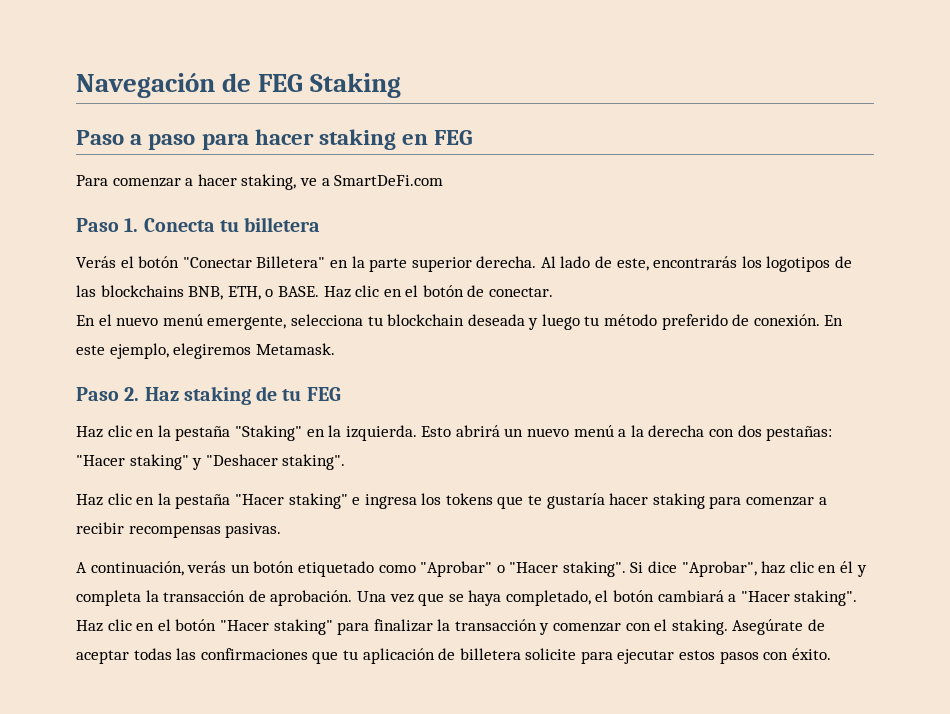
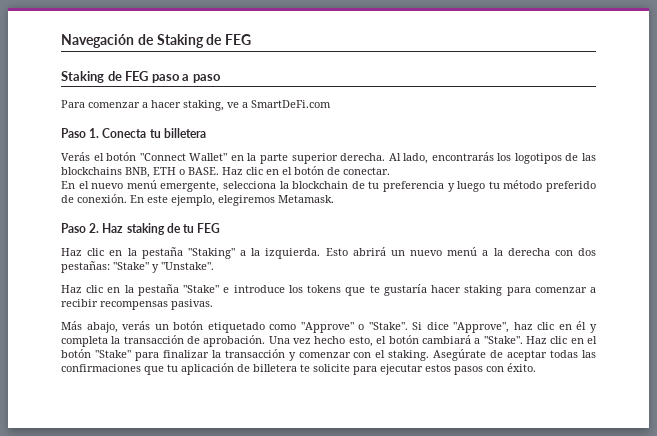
- Navegación de FEG Staking
- Paso a paso para hacer staking en FEG
+ Navegación de Staking de FEG
+ Staking de FEG paso a paso
- Verás el botón "Conectar Billetera" en la parte superior derecha.
+ Verás el botón "Connect Wallet" en la parte superior derecha.
- Al lado de este, encontrarás los logotipos de las blockchains BNB, ETH, o BASE.
+ Al lado, encontrarás los logotipos de las blockchains BNB, ETH o BASE.
- En el nuevo menú emergente, selecciona tu blockchain deseada y luego tu método preferido de conexión.
+ En el nuevo menú emergente, selecciona la blockchain de tu preferencia y luego tu método preferido de conexión.
- Haz clic en la pestaña "Staking" en la izquierda.
+ Haz clic en la pestaña "Staking" a la izquierda.
- Esto abrirá un nuevo menú a la derecha con dos pestañas: "Hacer staking" y "Deshacer staking".
- Haz clic en la pestaña "Hacer staking" e ingresa los tokens que te gustaría hacer staking para comenzar a recibir recompensas pasivas.
+ Esto abrirá un nuevo menú a la derecha con dos pestañas: "Stake" y "Unstake".
+ Haz clic en la pestaña "Stake" e introduce los tokens que te gustaría hacer staking para comenzar a recibir recompensas pasivas.
- A continuación, verás un botón etiquetado como "Aprobar" o "Hacer staking".
+ Más abajo, verás un botón etiquetado como "Approve" o "Stake".
- Si dice "Aprobar", haz clic en él y completa la transacción de aprobación.
+ Si dice "Approve", haz clic en él y completa la transacción de aprobación.
- Una vez que se haya completado, el botón cambiará a "Hacer staking". Haz clic en el botón "Hacer staking" para finalizar la transacción y comenzar con el staking.
+ Una vez hecho esto, el botón cambiará a "Stake". Haz clic en el botón "Stake" para finalizar la transacción y comenzar con el staking.
- Asegúrate de aceptar todas las confirmaciones que tu aplicación de billetera solicite para ejecutar estos pasos con éxito.
+ Asegúrate de aceptar todas las confirmaciones que tu aplicación de billetera te solicite para ejecutar estos pasos con éxito.

